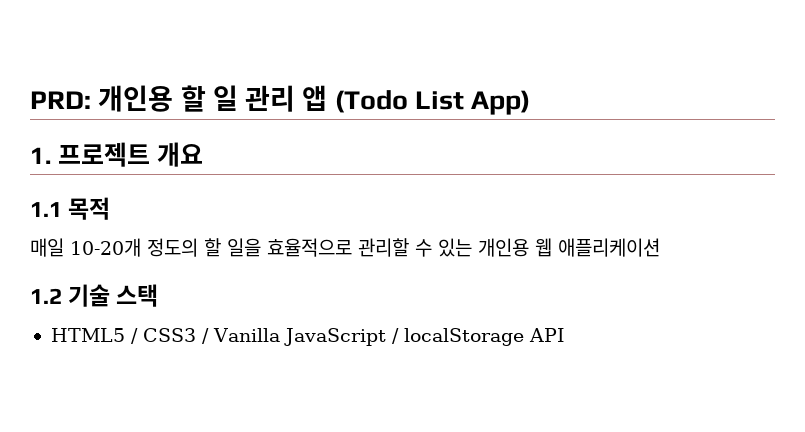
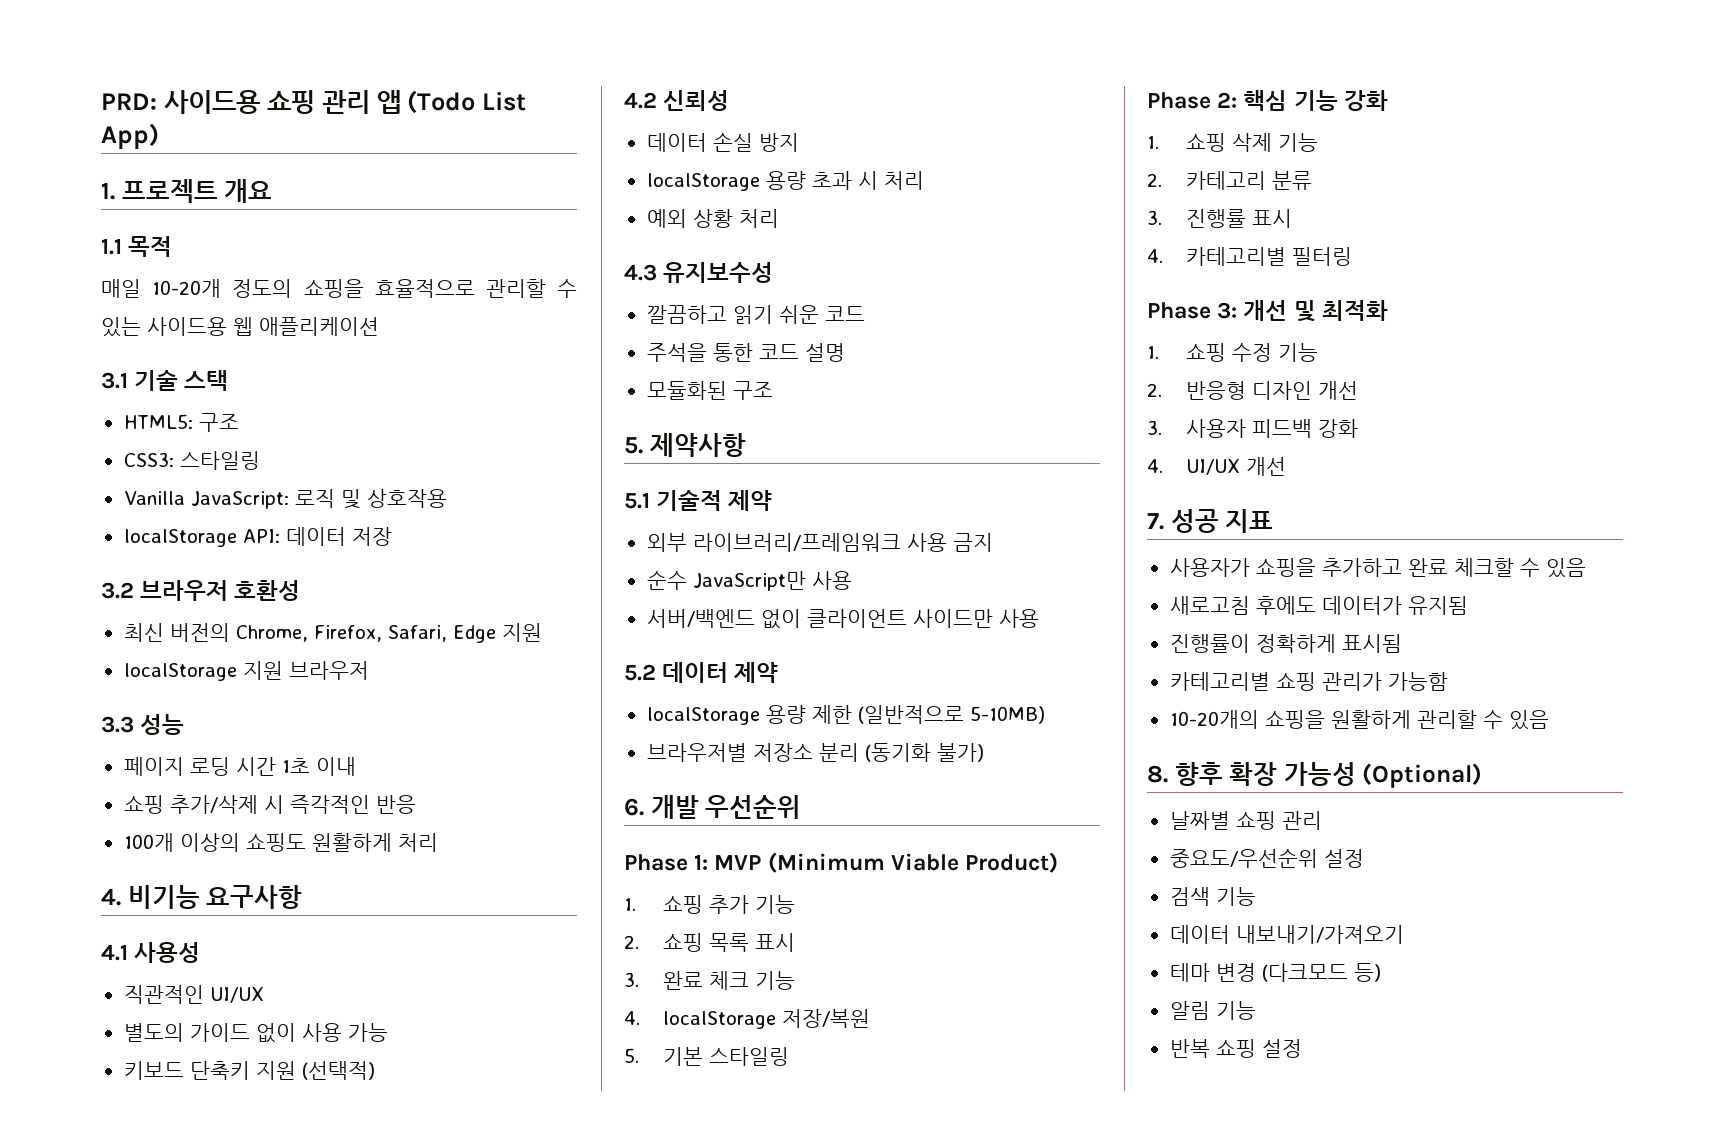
- PRD: 개인용 할 일 관리 앱 (Todo List App)
+ PRD: 사이드용 쇼핑 관리 앱 (Todo List App)
- 매일 10-20개 정도의 할 일을 효율적으로 관리할 수 있는 개인용 웹 애플리케이션
+ 매일 10-20개 정도의 쇼핑을 효율적으로 관리할 수 있는 사이드용 웹 애플리케이션
- 1.2 기술 스택
+ 3.1 기술 스택
- HTML5 / CSS3 / Vanilla JavaScript / localStorage API
+ HTML5: 구조
+ CSS3: 스타일링
+ Vanilla JavaScript: 로직 및 상호작용
+ localStorage API: 데이터 저장
+ 3.2 브라우저 호환성
+ 최신 버전의 Chrome, Firefox, Safari, Edge 지원
+ localStorage 지원 브라우저
+ 3.3 성능
+ 페이지 로딩 시간 1초 이내
+ 쇼핑 추가/삭제 시 즉각적인 반응
+ 100개 이상의 쇼핑도 원활하게 처리
+ 4. 비기능 요구사항
+ 4.1 사용성
+ 직관적인 UI/UX
+ 별도의 가이드 없이 사용 가능
+ 키보드 단축키 지원 (선택적)
+ 4.2 신뢰성
+ 데이터 손실 방지
+ localStorage 용량 초과 시 처리
+ 예외 상황 처리
+ 4.3 유지보수성
+ 깔끔하고 읽기 쉬운 코드
+ 주석을 통한 코드 설명
+ 모듈화된 구조
+ 5. 제약사항
+ 5.1 기술적 제약
+ 외부 라이브러리/프레임워크 사용 금지
+ 순수 JavaScript만 사용
+ 서버/백엔드 없이 클라이언트 사이드만 사용
+ 5.2 데이터 제약
+ localStorage 용량 제한 (일반적으로 5-10MB)
+ 브라우저별 저장소 분리 (동기화 불가)
+ 6. 개발 우선순위
+ Phase 1: MVP (Minimum Viable Product)
+ 1. 쇼핑 추가 기능
+ 2. 쇼핑 목록 표시
+ 3. 완료 체크 기능
+ 4. localStorage 저장/복원
+ 5. 기본 스타일링
+ Phase 2: 핵심 기능 강화
+ 1. 쇼핑 삭제 기능
+ 2. 카테고리 분류
+ 3. 진행률 표시
+ 4. 카테고리별 필터링
+ Phase 3: 개선 및 최적화
+ 1. 쇼핑 수정 기능
+ 2. 반응형 디자인 개선
+ 3. 사용자 피드백 강화
+ 4. UI/UX 개선
+ 7. 성공 지표
+ 사용자가 쇼핑을 추가하고 완료 체크할 수 있음
+ 새로고침 후에도 데이터가 유지됨
+ 진행률이 정확하게 표시됨
+ 카테고리별 쇼핑 관리가 가능함
+ 10-20개의 쇼핑을 원활하게 관리할 수 있음
+ 8. 향후 확장 가능성 (Optional)
+ 날짜별 쇼핑 관리
+ 중요도/우선순위 설정
+ 검색 기능
+ 데이터 내보내기/가져오기
+ 테마 변경 (다크모드 등)
+ 알림 기능
+ 반복 쇼핑 설정

